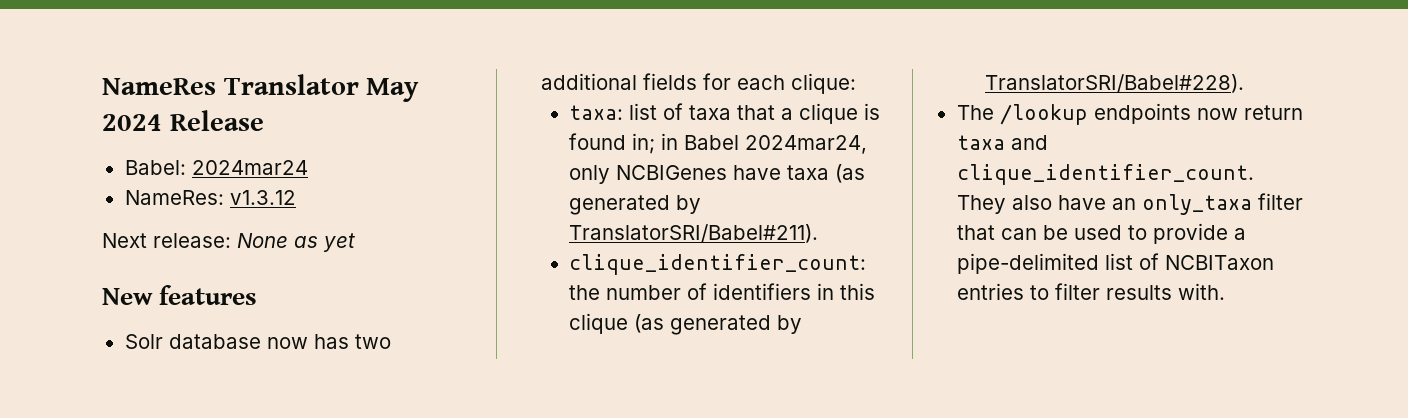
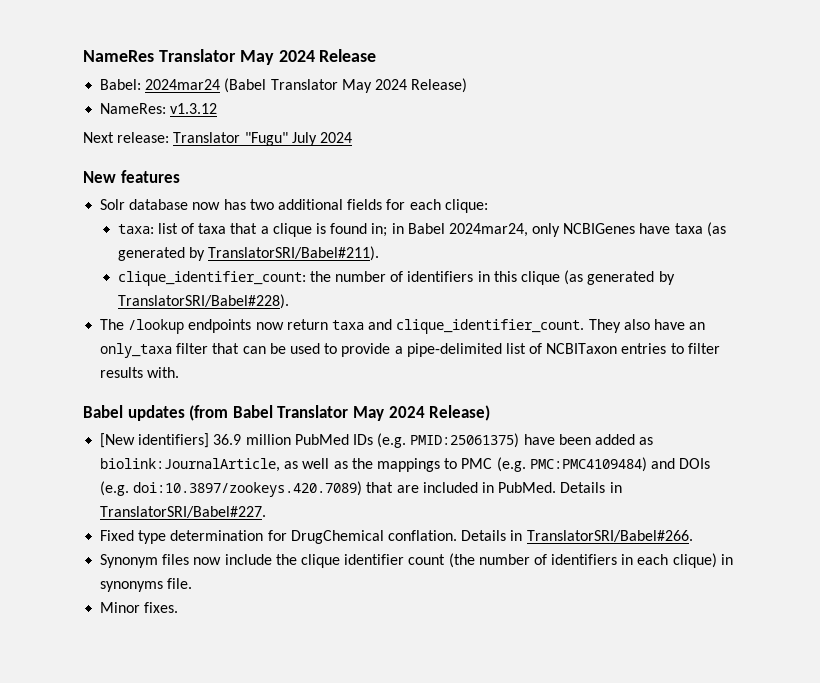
- Babel: 2024mar24
+ Babel: 2024mar24 (Babel Translator May 2024 Release)
- Next release: None as yet
+ Next release: Translator "Fugu" July 2024
+ Babel updates (from Babel Translator May 2024 Release)
+ [New identifiers] 36.9 million PubMed IDs (e.g. PMID:25061375) have been added as biolink:JournalArticle, as well as the mappings to PMC (e.g. PMC:PMC4109484) and DOIs (e.g. doi:10.3897/zookeys.420.7089) that are included in PubMed. Details in TranslatorSRI/Babel#227.
+ Fixed type determination for DrugChemical conflation. Details in TranslatorSRI/Babel#266.
+ Synonym files now include the clique identifier count (the number of identifiers in each clique) in synonyms file.
+ Minor fixes.

